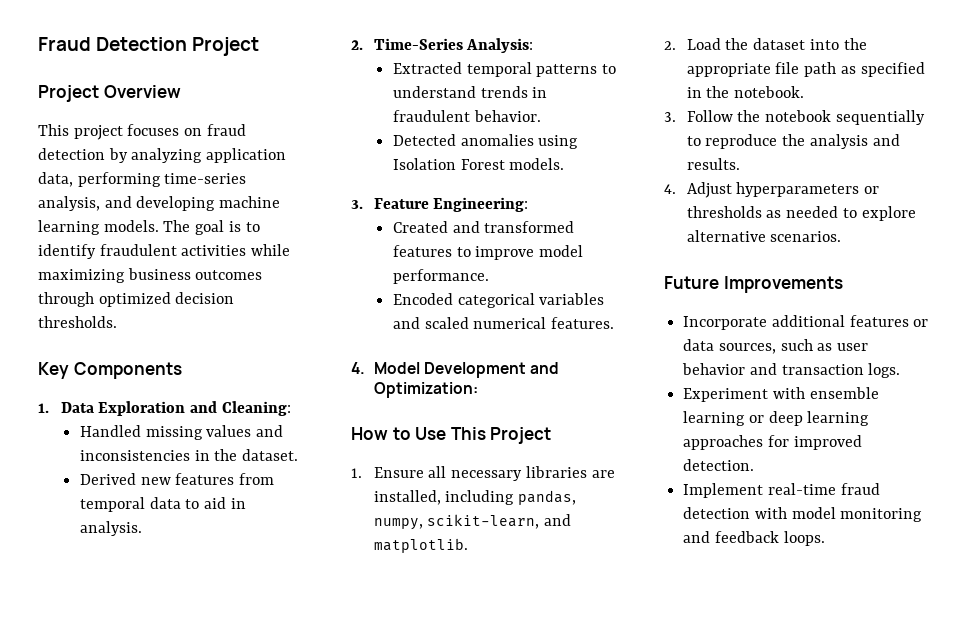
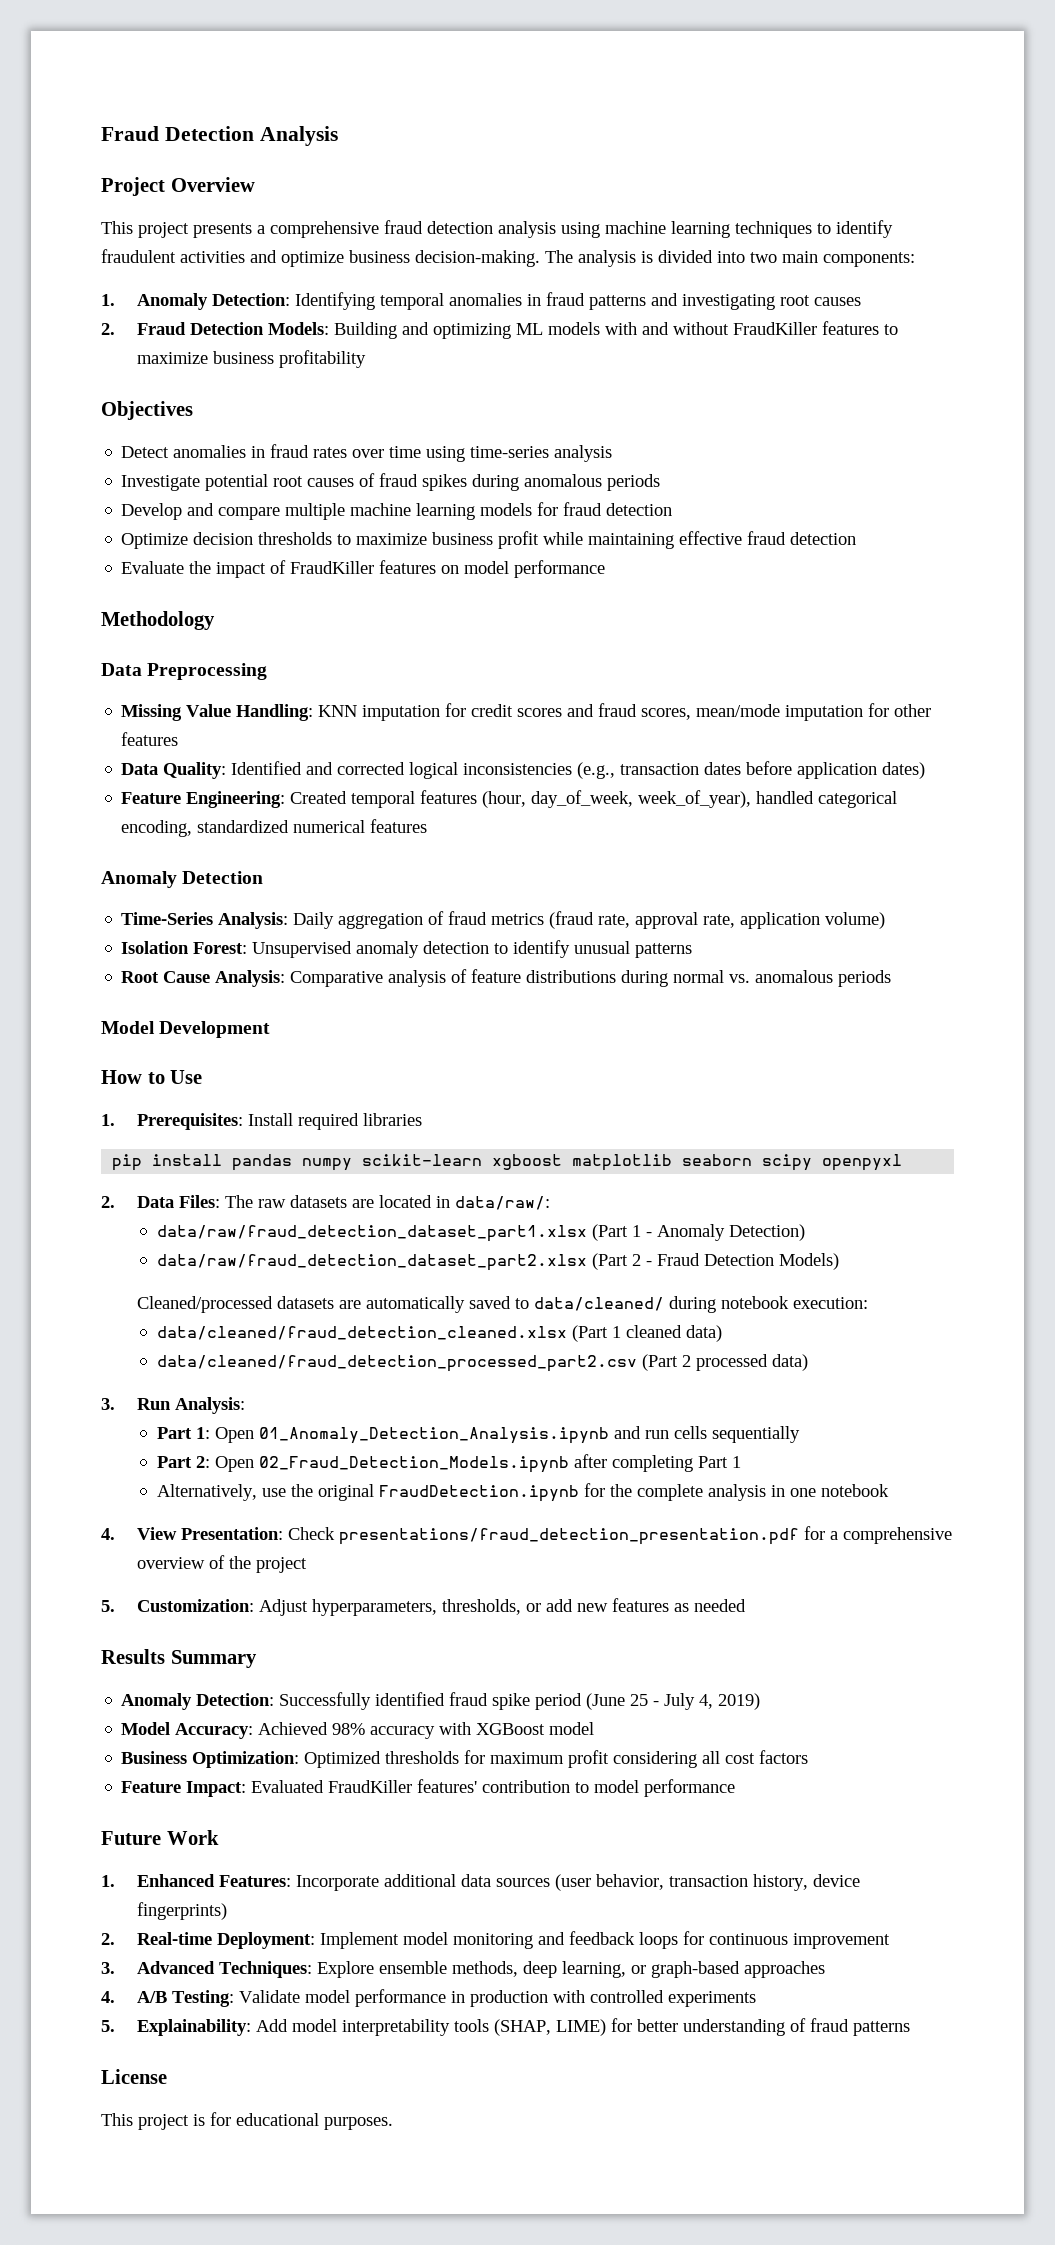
- Fraud Detection Project
+ Fraud Detection Analysis
- This project focuses on fraud detection by analyzing application data, performing time-series analysis, and developing machine learning models. The goal is to identify fraudulent activities while maximizing business outcomes through optimized decision thresholds.
- Key Components
- 1. Data Exploration and Cleaning:
- Handled missing values and inconsistencies in the dataset.
- Derived new features from temporal data to aid in analysis.
- 2. Time-Series Analysis:
- Extracted temporal patterns to understand trends in fraudulent behavior.
- Detected anomalies using Isolation Forest models.
- 3. Feature Engineering:
- Created and transformed features to improve model performance.
- Encoded categorical variables and scaled numerical features.
- 4. Model Development and Optimization:
+ This project presents a comprehensive fraud detection analysis using machine learning techniques to identify fraudulent activities and optimize business decision-making. The analysis is divided into two main components:
+ 1. Anomaly Detection: Identifying temporal anomalies in fraud patterns and investigating root causes
+ 2. Fraud Detection Models: Building and optimizing ML models with and without FraudKiller features to maximize business profitability
+ Objectives
+ Detect anomalies in fraud rates over time using time-series analysis
+ Investigate potential root causes of fraud spikes during anomalous periods
+ Develop and compare multiple machine learning models for fraud detection
+ Optimize decision thresholds to maximize business profit while maintaining effective fraud detection
+ Evaluate the impact of FraudKiller features on model performance
+ Methodology
+ Data Preprocessing
+ Missing Value Handling: KNN imputation for credit scores and fraud scores, mean/mode imputation for other features
+ Data Quality: Identified and corrected logical inconsistencies (e.g., transaction dates before application dates)
+ Feature Engineering: Created temporal features (hour, day_of_week, week_of_year), handled categorical encoding, standardized numerical features
+ Anomaly Detection
+ Time-Series Analysis: Daily aggregation of fraud metrics (fraud rate, approval rate, application volume)
+ Isolation Forest: Unsupervised anomaly detection to identify unusual patterns
+ Root Cause Analysis: Comparative analysis of feature distributions during normal vs. anomalous periods
+ Model Development
- How to Use This Project
- 1. Ensure all necessary libraries are installed, including pandas, numpy, scikit-learn, and matplotlib.
- 2. Load the dataset into the appropriate file path as specified in the notebook.
- 3. Follow the notebook sequentially to reproduce the analysis and results.
- 4. Adjust hyperparameters or thresholds as needed to explore alternative scenarios.
- Future Improvements
- Incorporate additional features or data sources, such as user behavior and transaction logs.
- Experiment with ensemble learning or deep learning approaches for improved detection.
- Implement real-time fraud detection with model monitoring and feedback loops.
+ How to Use
+ 1. Prerequisites: Install required libraries
+ pip install pandas numpy scikit-learn xgboost matplotlib seaborn scipy openpyxl
+ 2. Data Files: The raw datasets are located in data/raw/:
+ data/raw/fraud_detection_dataset_part1.xlsx (Part 1 - Anomaly Detection)
+ data/raw/fraud_detection_dataset_part2.xlsx (Part 2 - Fraud Detection Models)
+ Cleaned/processed datasets are automatically saved to data/cleaned/ during notebook execution:
+ data/cleaned/fraud_detection_cleaned.xlsx (Part 1 cleaned data)
+ data/cleaned/fraud_detection_processed_part2.csv (Part 2 processed data)
+ 3. Run Analysis:
+ Part 1: Open 01_Anomaly_Detection_Analysis.ipynb and run cells sequentially
+ Part 2: Open 02_Fraud_Detection_Models.ipynb after completing Part 1
+ Alternatively, use the original FraudDetection.ipynb for the complete analysis in one notebook
+ 4. View Presentation: Check presentations/fraud_detection_presentation.pdf for a comprehensive overview of the project
+ 5. Customization: Adjust hyperparameters, thresholds, or add new features as needed
+ Results Summary
+ Anomaly Detection: Successfully identified fraud spike period (June 25 - July 4, 2019)
+ Model Accuracy: Achieved 98% accuracy with XGBoost model
+ Business Optimization: Optimized thresholds for maximum profit considering all cost factors
+ Feature Impact: Evaluated FraudKiller features' contribution to model performance
+ Future Work
+ 1. Enhanced Features: Incorporate additional data sources (user behavior, transaction history, device fingerprints)
+ 2. Real-time Deployment: Implement model monitoring and feedback loops for continuous improvement
+ 3. Advanced Techniques: Explore ensemble methods, deep learning, or graph-based approaches
+ 4. A/B Testing: Validate model performance in production with controlled experiments
+ 5. Explainability: Add model interpretability tools (SHAP, LIME) for better understanding of fraud patterns
+ License
+ This project is for educational purposes.

